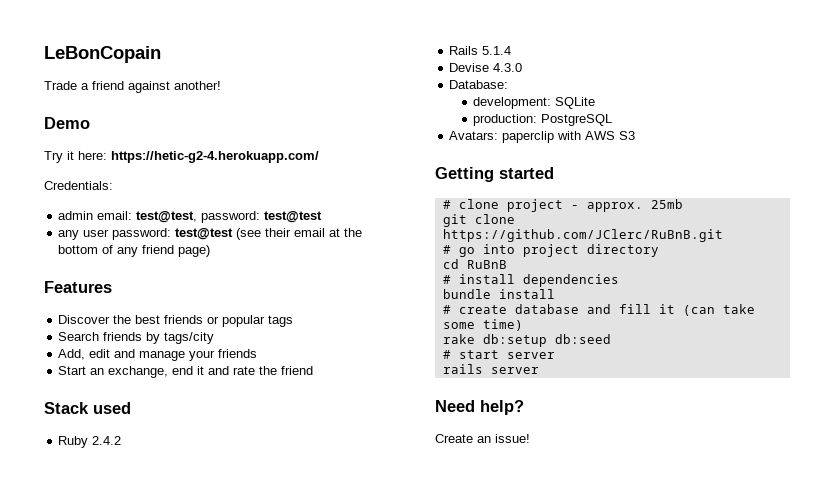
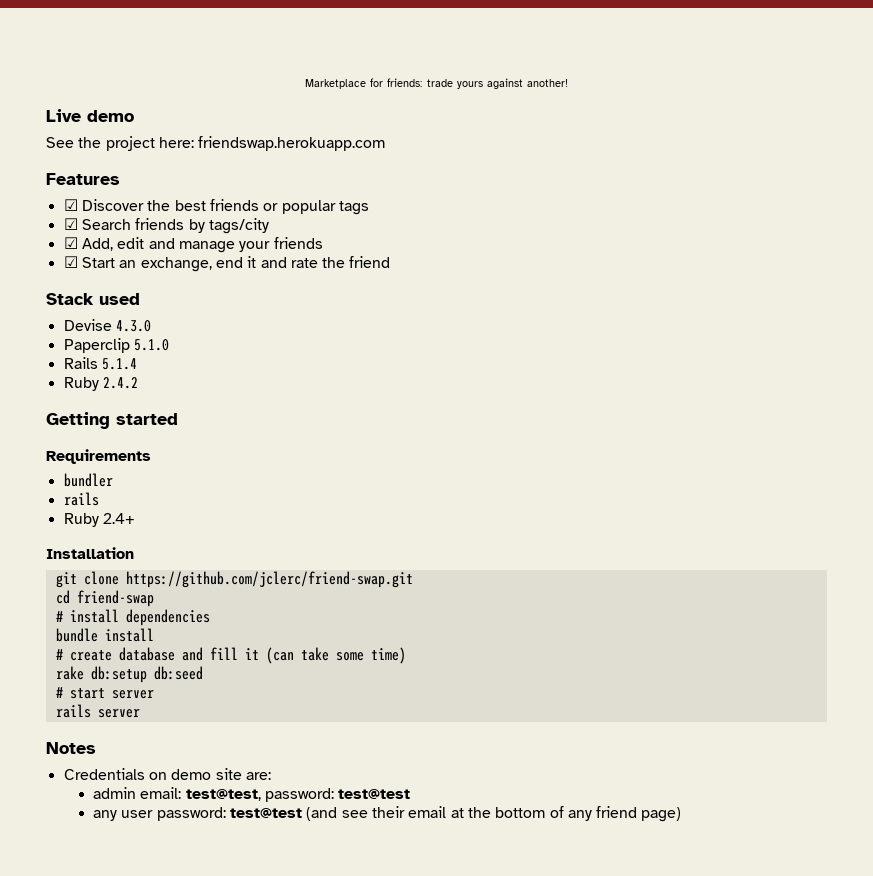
- LeBonCopain
- Trade a friend against another!
- Demo
- Try it here: https://hetic-g2-4.herokuapp.com/
- Credentials:
- admin email: test@test, password: test@test
- any user password: test@test (see their email at the bottom of any friend page)
+ Marketplace for friends: trade yours against another!
+ Live demo
+ See the project here: friendswap.herokuapp.com
- Discover the best friends or popular tags
+ ☑ Discover the best friends or popular tags
- Search friends by tags/city
+ ☑ Search friends by tags/city
- Add, edit and manage your friends
+ ☑ Add, edit and manage your friends
- Start an exchange, end it and rate the friend
+ ☑ Start an exchange, end it and rate the friend
+ Devise 4.3.0
+ Paperclip 5.1.0
+ Rails 5.1.4
  Ruby 2.4.2
- Rails 5.1.4
- Devise 4.3.0
- Database:
- development: SQLite
- production: PostgreSQL
- Avatars: paperclip with AWS S3
  Getting started
- # clone project - approx. 25mb
- git clone https://github.com/JClerc/RuBnB.git
- # go into project directory
+ Requirements
+ bundler
+ rails
+ Ruby 2.4+
+ Installation
+ git clone https://github.com/jclerc/friend-swap.git
- cd RuBnB
+ cd friend-swap
- Need help?
- Create an issue!
+ Notes
+ Credentials on demo site are:
+ admin email: test@test, password: test@test
+ any user password: test@test (and see their email at the bottom of any friend page)

